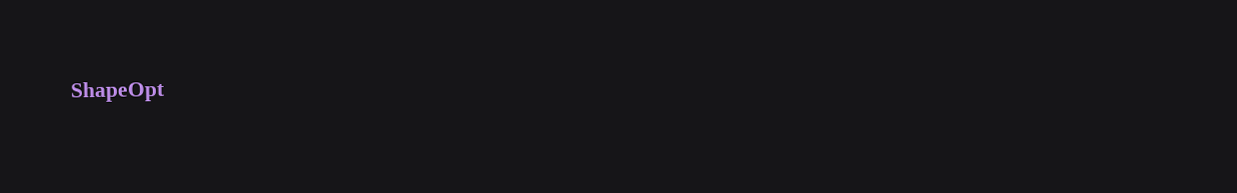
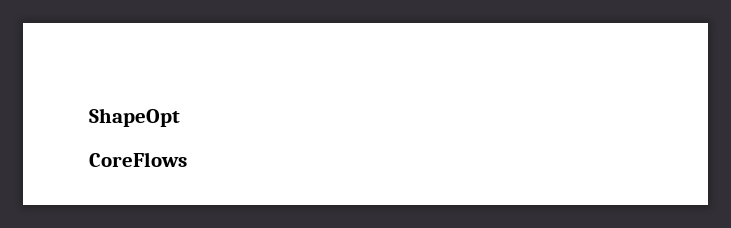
+ CoreFlows

